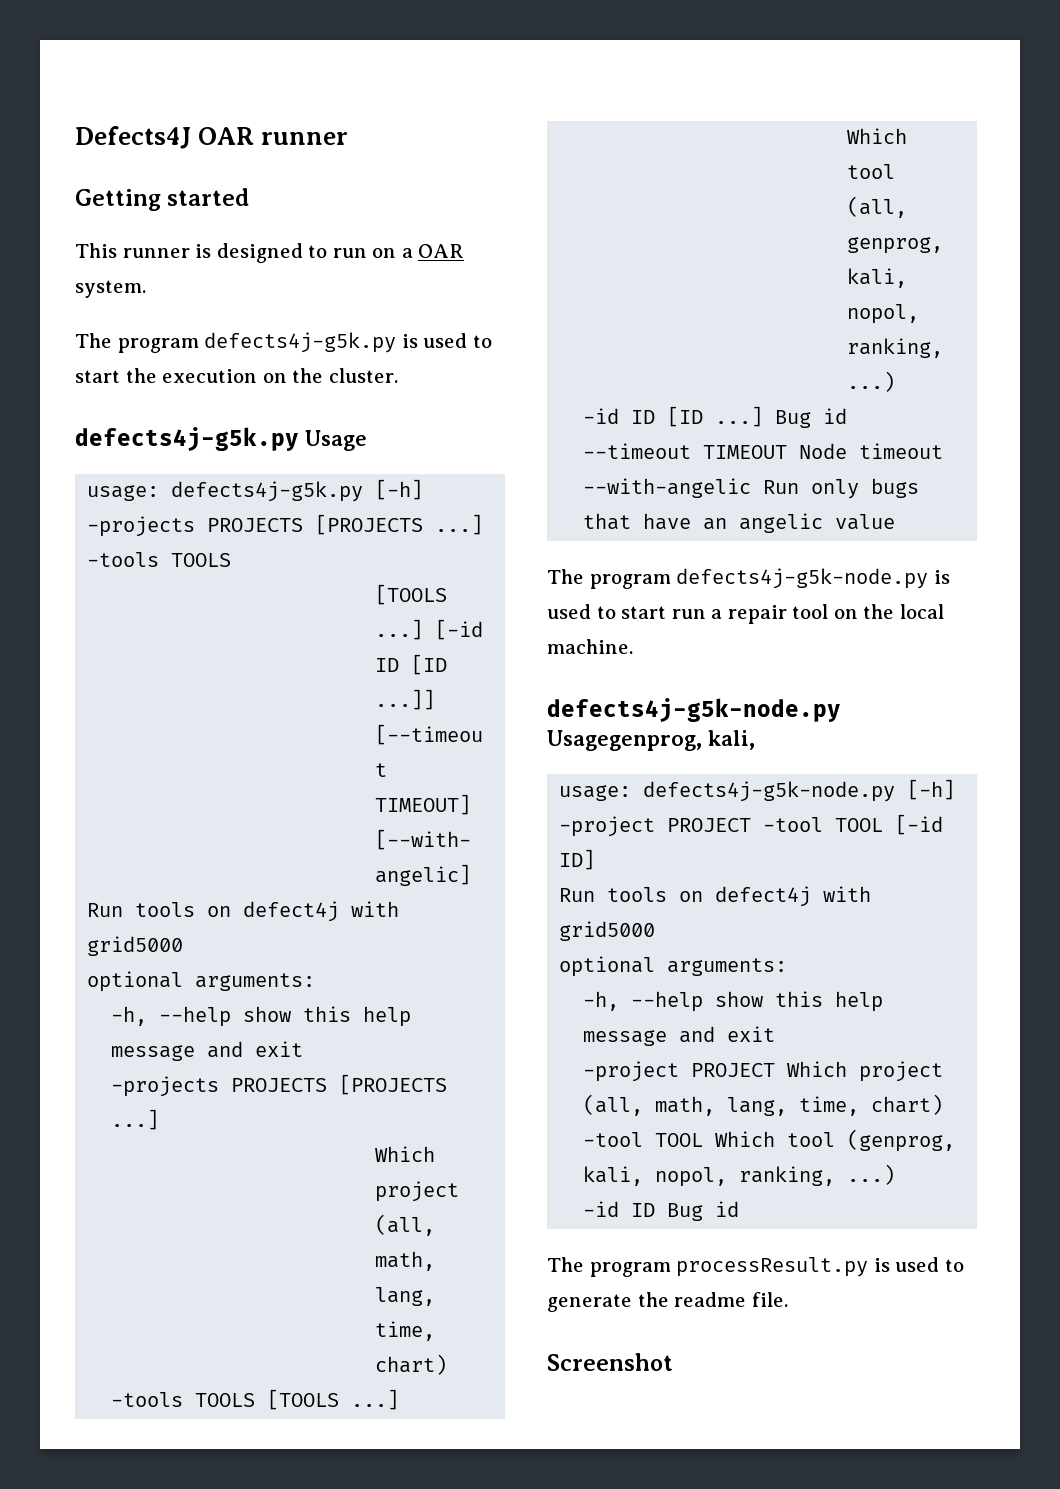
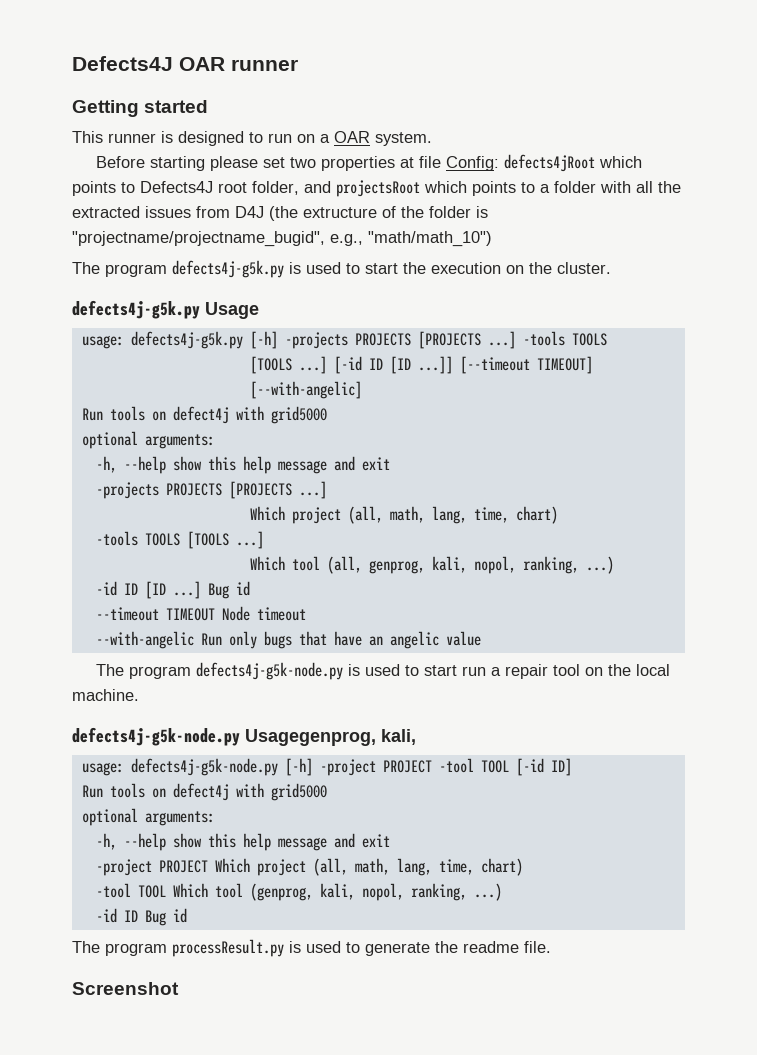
+ Before starting please set two properties at file Config: defects4jRoot which points to Defects4J root folder, and projectsRoot which points to a folder with all the extracted issues from D4J (the extructure of the folder is "projectname/projectname_bugid", e.g., "math/math_10")

